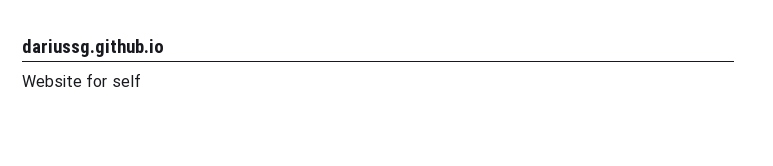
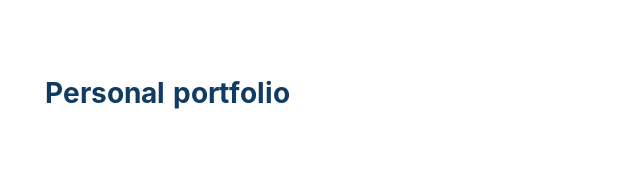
- dariussg.github.io
- Website for self
+ Personal portfolio

